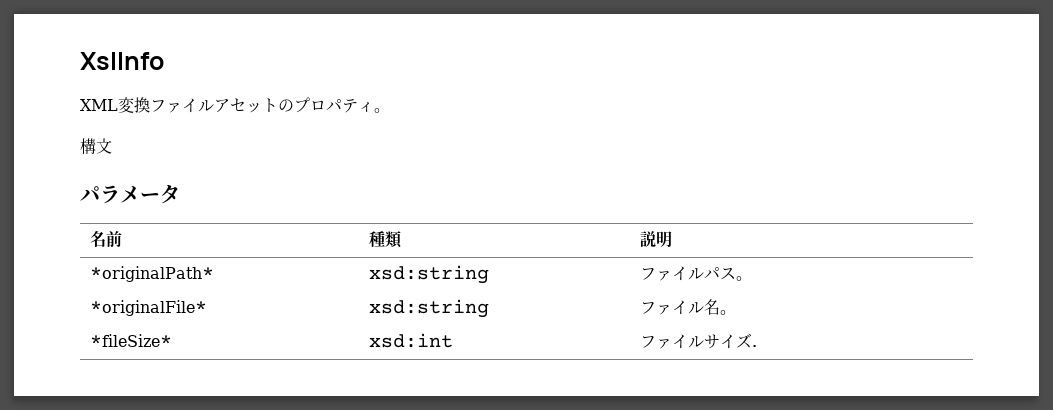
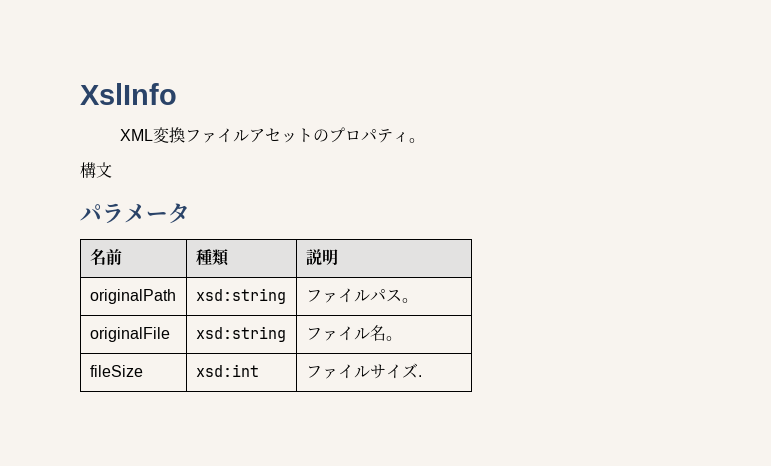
- *originalPath* | xsd:string | ファイルパス。
+ originalPath | xsd:string | ファイルパス。
- *originalFile* | xsd:string | ファイル名。
+ originalFile | xsd:string | ファイル名。
- *fileSize* | xsd:int | ファイルサイズ.
+ fileSize | xsd:int | ファイルサイズ.

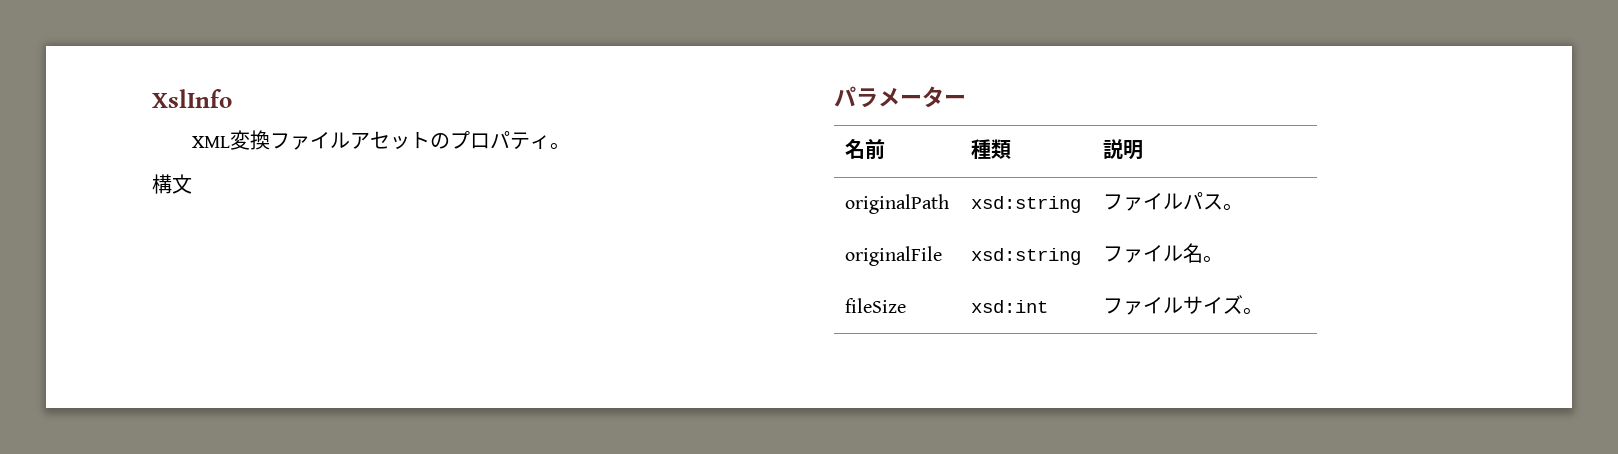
- パラメータ
+ パラメーター
- fileSize | xsd:int | ファイルサイズ.
+ fileSize | xsd:int | ファイルサイズ。

